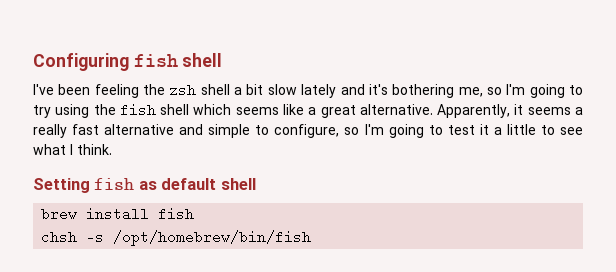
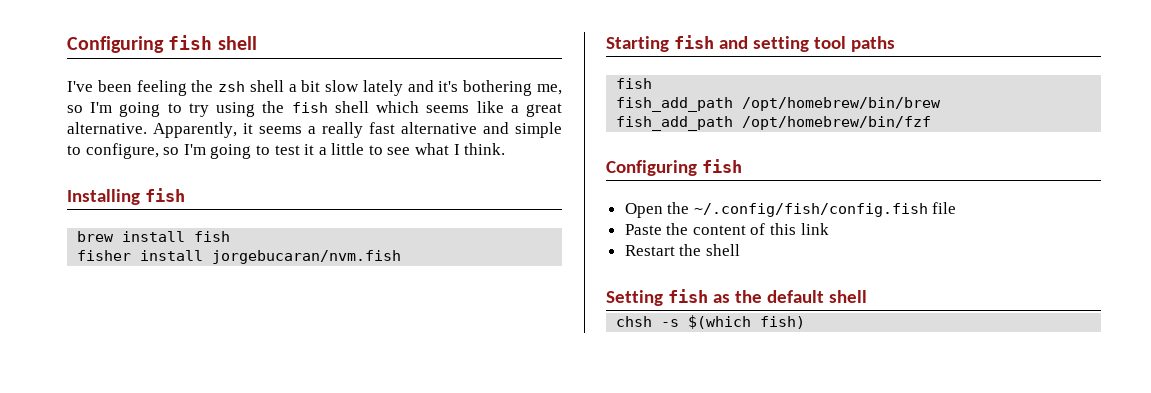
- Setting fish as default shell
+ Installing fish
+ fisher install jorgebucaran/nvm.fish
+ Starting fish and setting tool paths
+ fish
+ fish_add_path /opt/homebrew/bin/brew
+ fish_add_path /opt/homebrew/bin/fzf
+ Configuring fish
+ Open the ~/.config/fish/config.fish file
+ Paste the content of this link
+ Restart the shell
+ Setting fish as the default shell
- chsh -s /opt/homebrew/bin/fish
+ chsh -s $(which fish)

